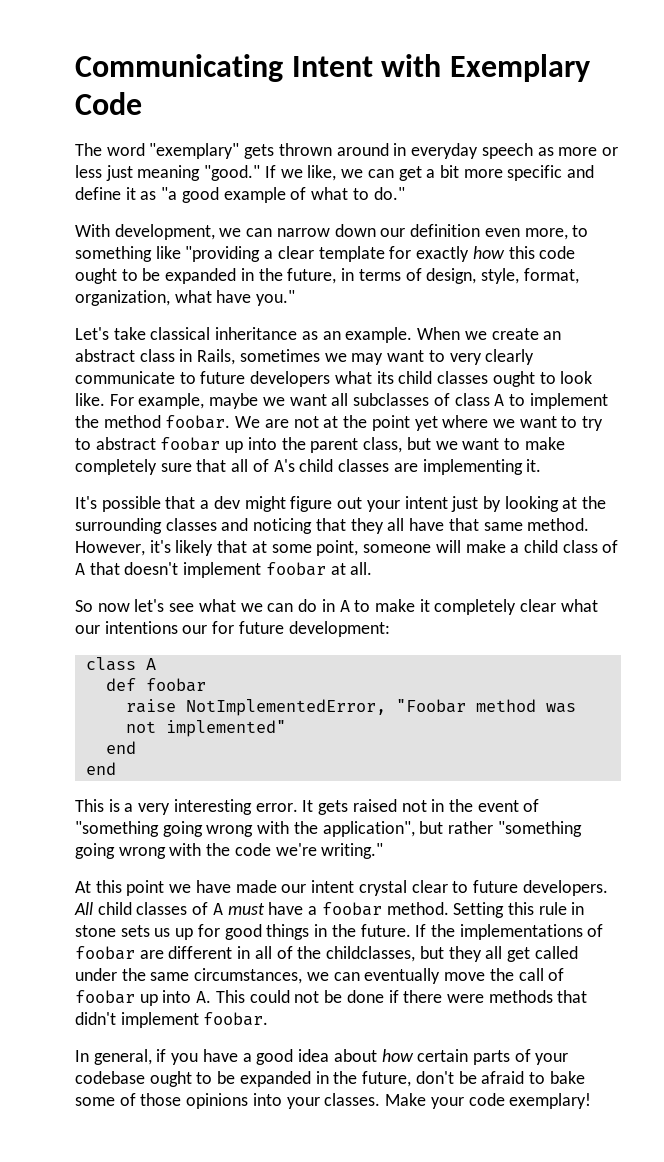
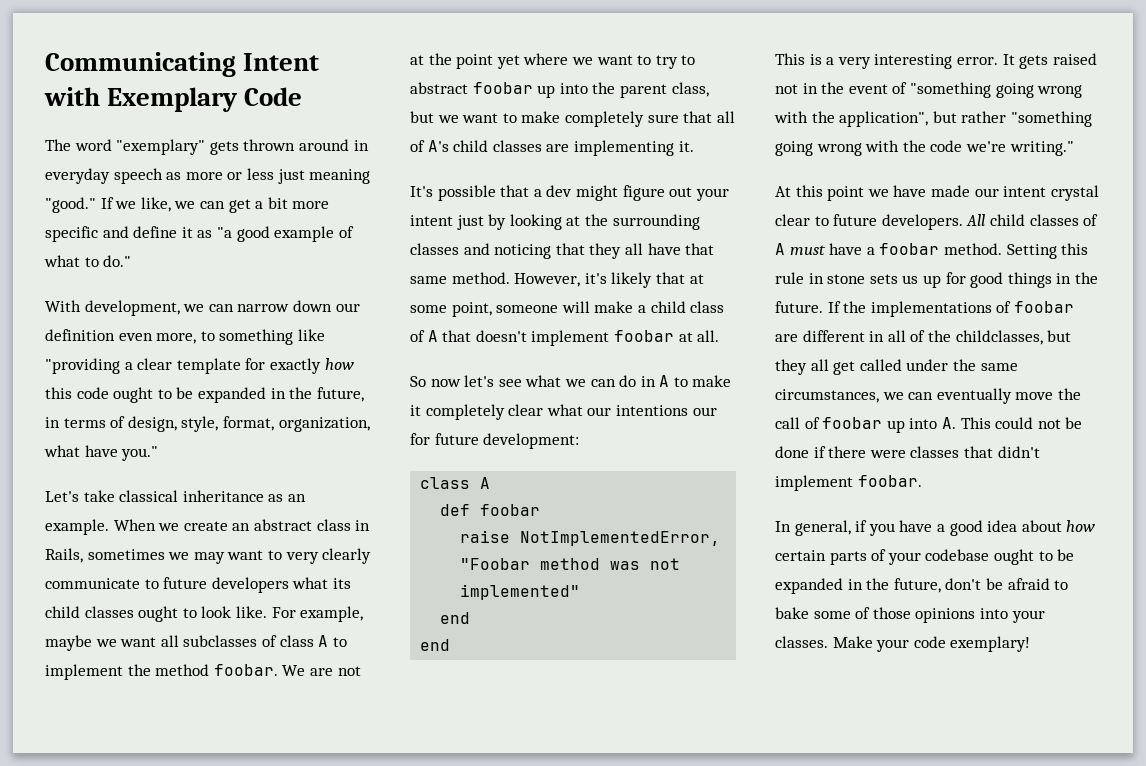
- If the implementations of foobar are different in all of the childclasses, but they all get called under the same circumstances, we can eventually move the call of foobar up into A. This could not be done if there were methods that didn't implement foobar.
+ If the implementations of foobar are different in all of the childclasses, but they all get called under the same circumstances, we can eventually move the call of foobar up into A. This could not be done if there were classes that didn't implement foobar.

